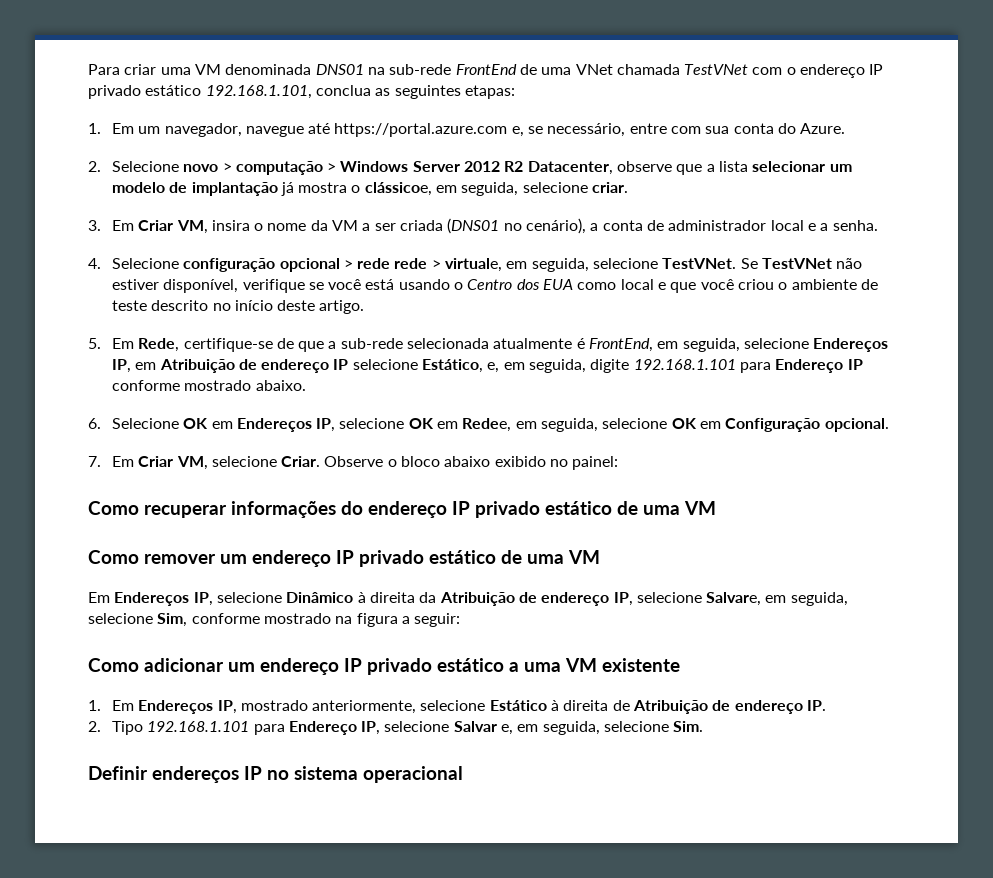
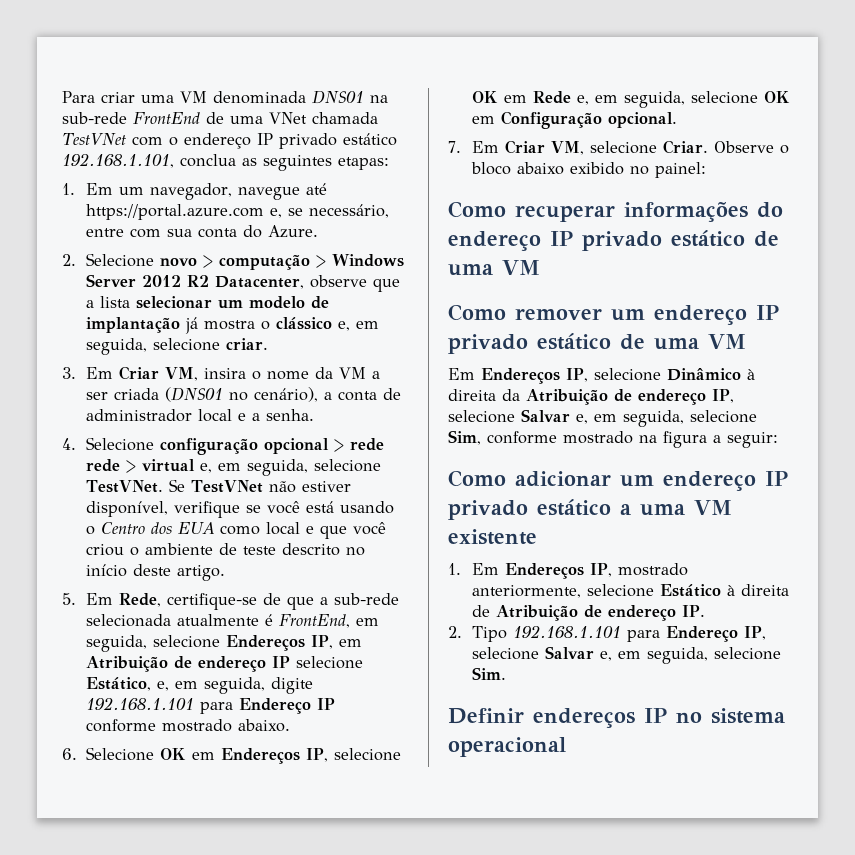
- 2. Selecione novo > computação > Windows Server 2012 R2 Datacenter, observe que a lista selecionar um modelo de implantação já mostra o clássicoe, em seguida, selecione criar.
+ 2. Selecione novo > computação > Windows Server 2012 R2 Datacenter, observe que a lista selecionar um modelo de implantação já mostra o clássico e, em seguida, selecione criar.
- 4. Selecione configuração opcional > rede rede > virtuale, em seguida, selecione TestVNet.
+ 4. Selecione configuração opcional > rede rede > virtual e, em seguida, selecione TestVNet.
- 6. Selecione OK em Endereços IP, selecione OK em Redee, em seguida, selecione OK em Configuração opcional.
+ 6. Selecione OK em Endereços IP, selecione OK em Rede e, em seguida, selecione OK em Configuração opcional.
- Em Endereços IP, selecione Dinâmico à direita da Atribuição de endereço IP, selecione Salvare, em seguida, selecione Sim, conforme mostrado na figura a seguir:
+ Em Endereços IP, selecione Dinâmico à direita da Atribuição de endereço IP, selecione Salvar e, em seguida, selecione Sim, conforme mostrado na figura a seguir:

